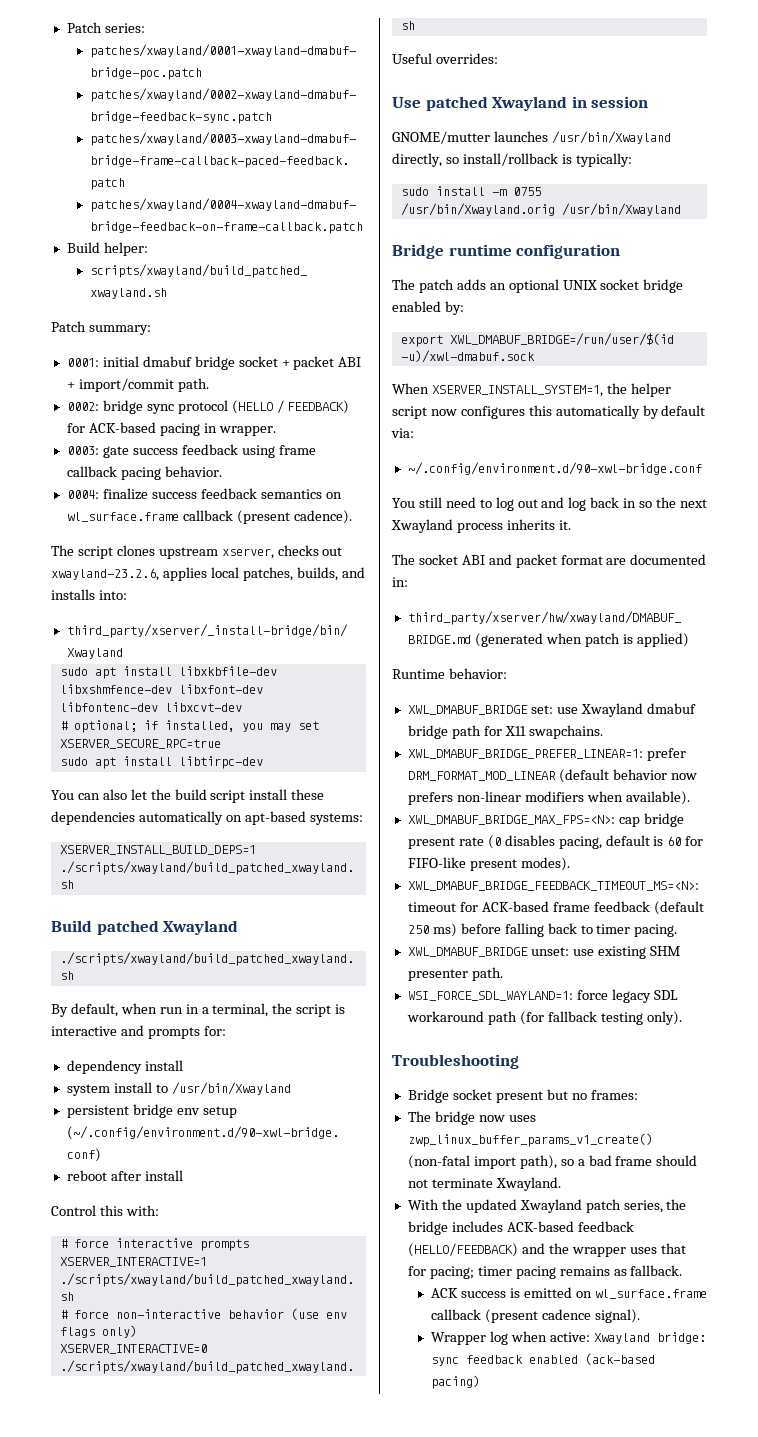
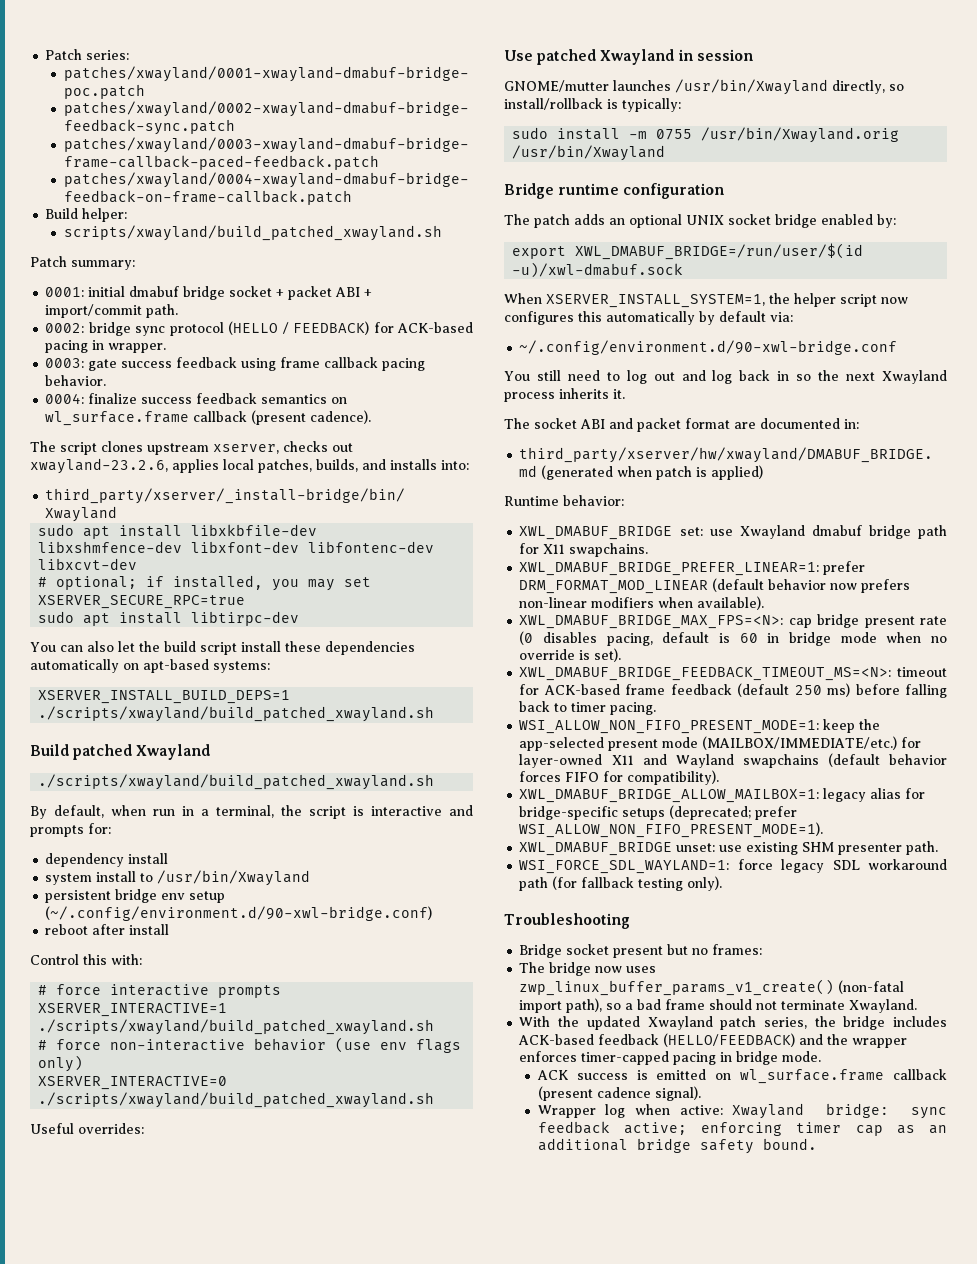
- XWL_DMABUF_BRIDGE_MAX_FPS=<N>: cap bridge present rate (0 disables pacing, default is 60 for FIFO-like present modes).
+ XWL_DMABUF_BRIDGE_MAX_FPS=<N>: cap bridge present rate (0 disables pacing, default is 60 in bridge mode when no override is set).
+ WSI_ALLOW_NON_FIFO_PRESENT_MODE=1: keep the app-selected present mode (MAILBOX/IMMEDIATE/etc.) for layer-owned X11 and Wayland swapchains (default behavior forces FIFO for compatibility).
+ XWL_DMABUF_BRIDGE_ALLOW_MAILBOX=1: legacy alias for bridge-specific setups (deprecated; prefer WSI_ALLOW_NON_FIFO_PRESENT_MODE=1).
- With the updated Xwayland patch series, the bridge includes ACK-based feedback (HELLO/FEEDBACK) and the wrapper uses that for pacing; timer pacing remains as fallback.
+ With the updated Xwayland patch series, the bridge includes ACK-based feedback (HELLO/FEEDBACK) and the wrapper enforces timer-capped pacing in bridge mode.
- Wrapper log when active: Xwayland bridge: sync feedback enabled (ack-based pacing)
+ Wrapper log when active: Xwayland bridge: sync feedback active; enforcing timer cap as an additional bridge safety bound.

